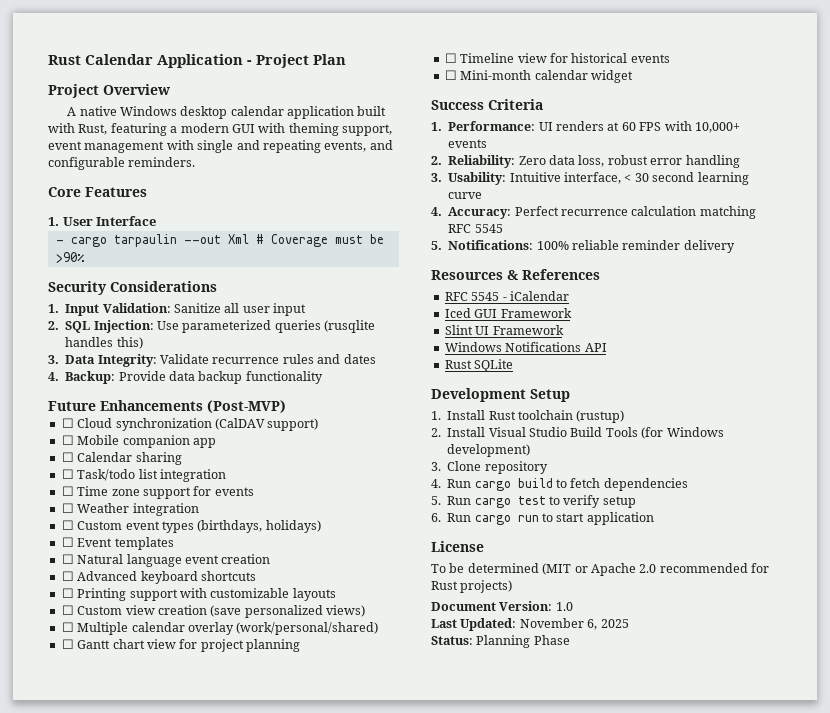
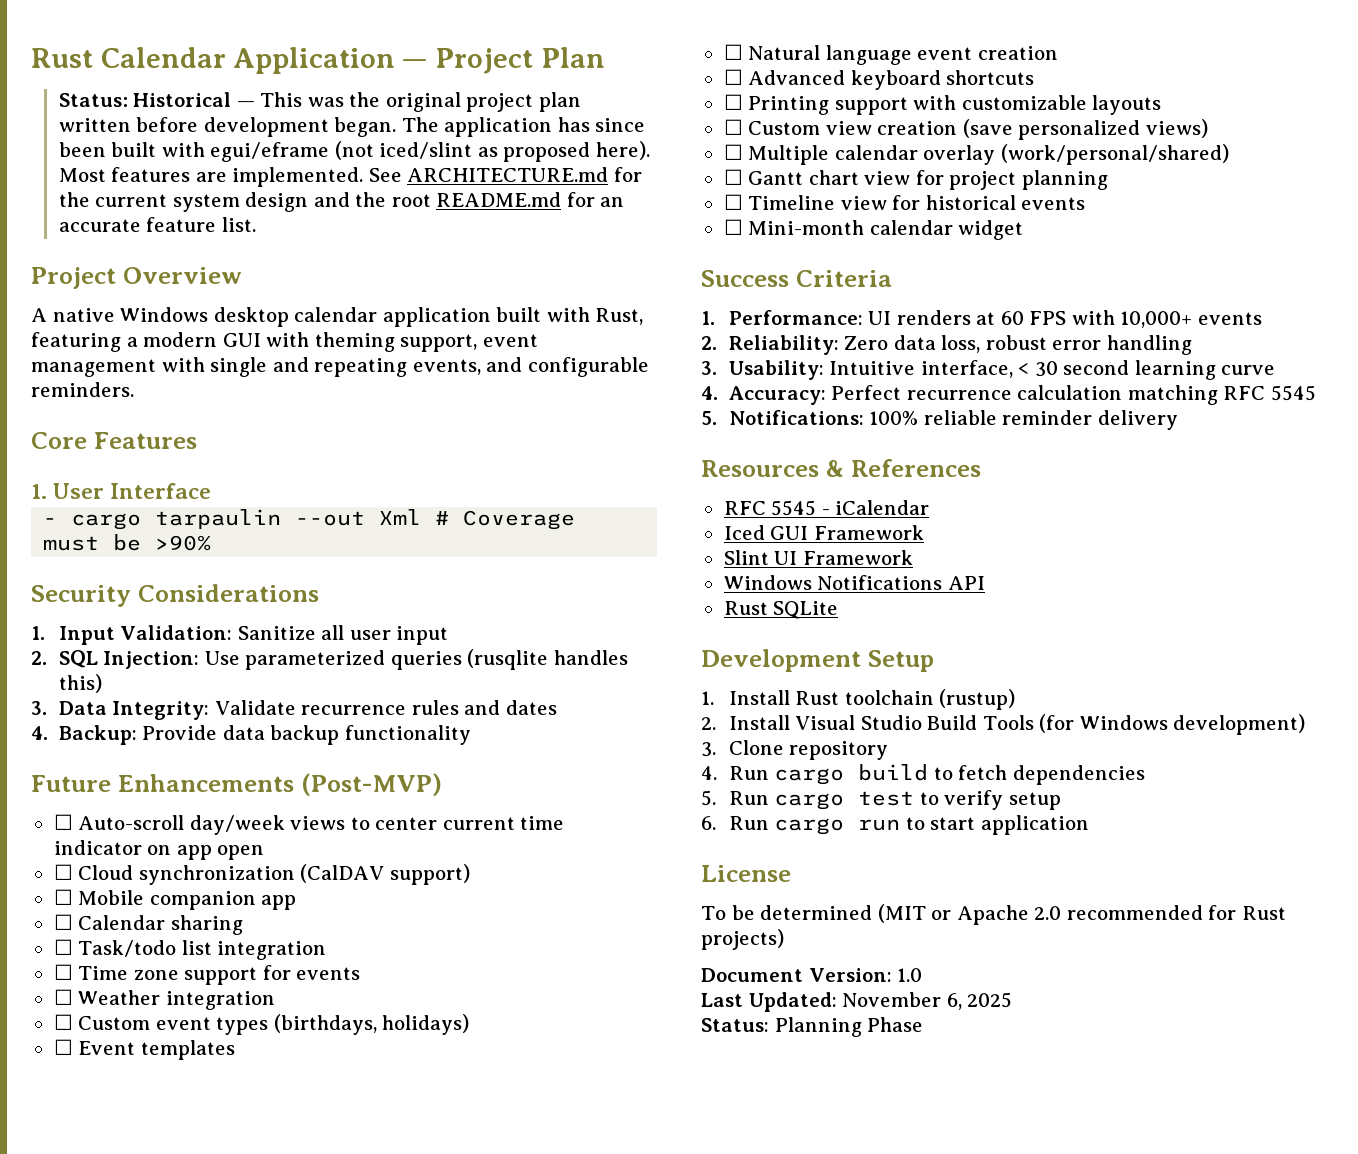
- Rust Calendar Application - Project Plan
+ Rust Calendar Application — Project Plan
+ Status: Historical — This was the original project plan written before development began. The application has since been built with egui/eframe (not iced/slint as proposed here). Most features are implemented. See ARCHITECTURE.md for the current system design and the root README.md for an accurate feature list.
+ ☐ Auto-scroll day/week views to center current time indicator on app open

